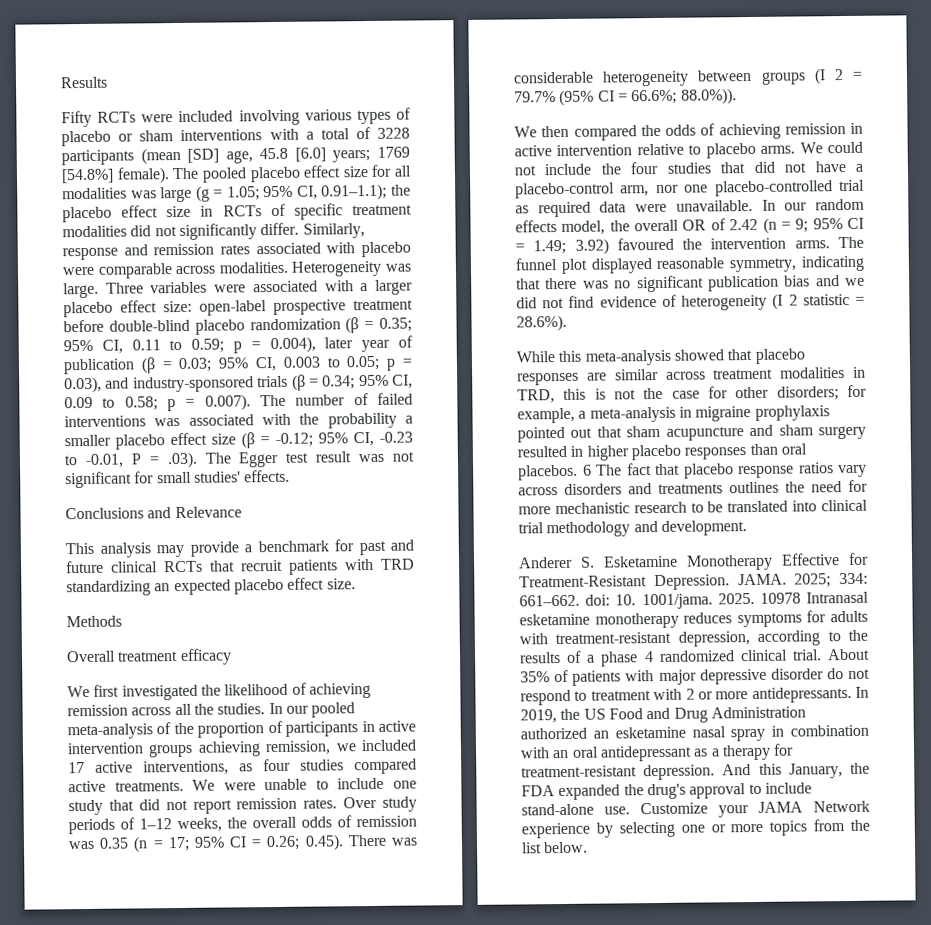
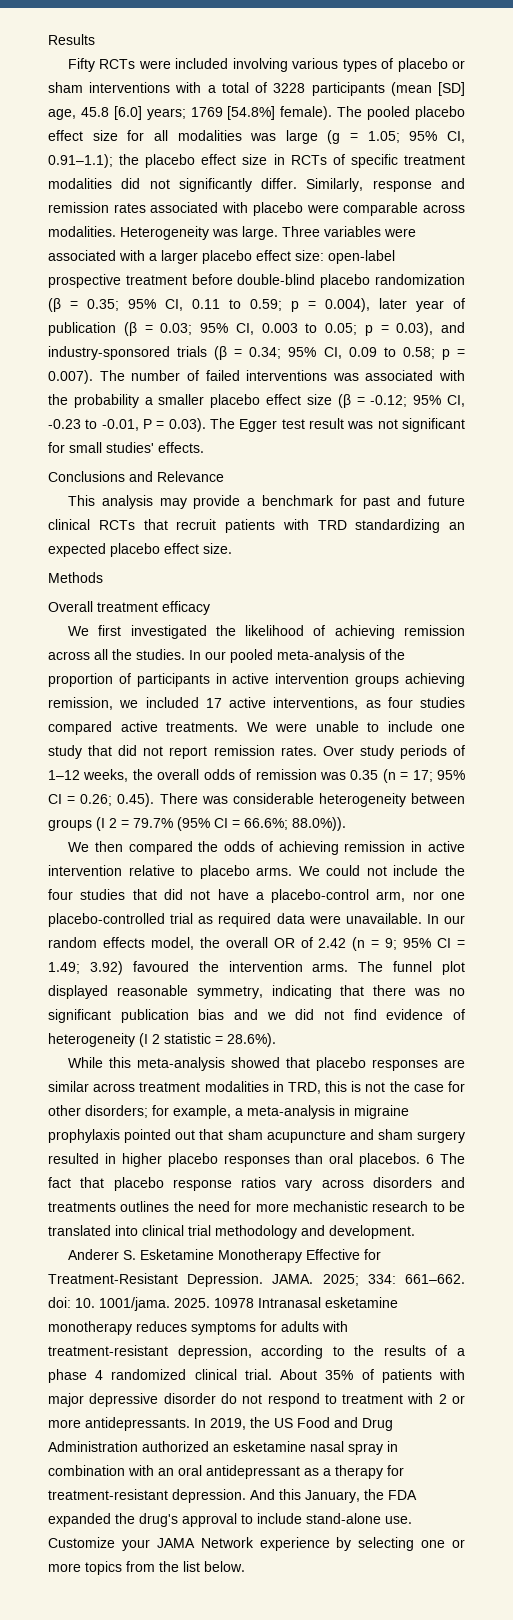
- 95% CI, -0.23 to -0.01, P = .03). The Egger test result was not significant for small studies' effects.
+ 95% CI, -0.23 to -0.01, P = 0.03). The Egger test result was not significant for small studies' effects.

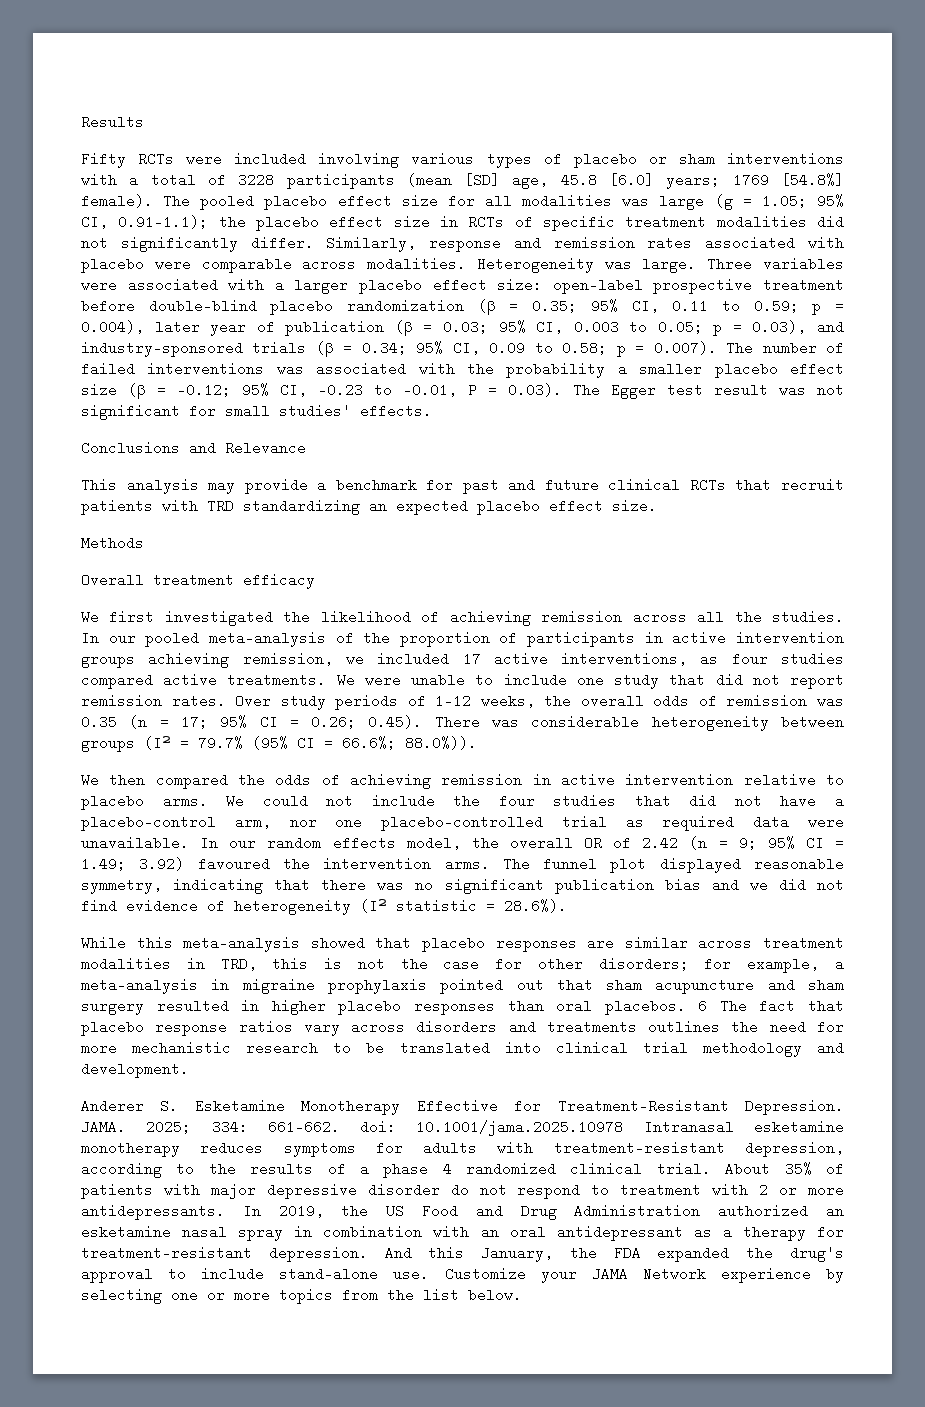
- Over study periods of 1–12 weeks, the overall odds of remission was 0.35 (n = 17; 95% CI = 0.26; 0.45). There was considerable heterogeneity between groups (I 2 = 79.7% (95% CI = 66.6%; 88.0%)).
+ Over study periods of 1–12 weeks, the overall odds of remission was 0.35 (n = 17; 95% CI = 0.26; 0.45). There was considerable heterogeneity between groups (I² = 79.7% (95% CI = 66.6%; 88.0%)).
- The funnel plot displayed reasonable symmetry, indicating that there was no significant publication bias and we did not find evidence of heterogeneity (I 2 statistic = 28.6%).
+ The funnel plot displayed reasonable symmetry, indicating that there was no significant publication bias and we did not find evidence of heterogeneity (I² statistic = 28.6%).
- 2025; 334: 661–662. doi: 10. 1001/jama. 2025. 10978 Intranasal esketamine monotherapy reduces symptoms for adults with treatment-resistant depression, according to the results of a phase 4 randomized clinical trial.
+ 2025; 334: 661–662. doi: 10.1001/jama.2025.10978 Intranasal esketamine monotherapy reduces symptoms for adults with treatment-resistant depression, according to the results of a phase 4 randomized clinical trial.

